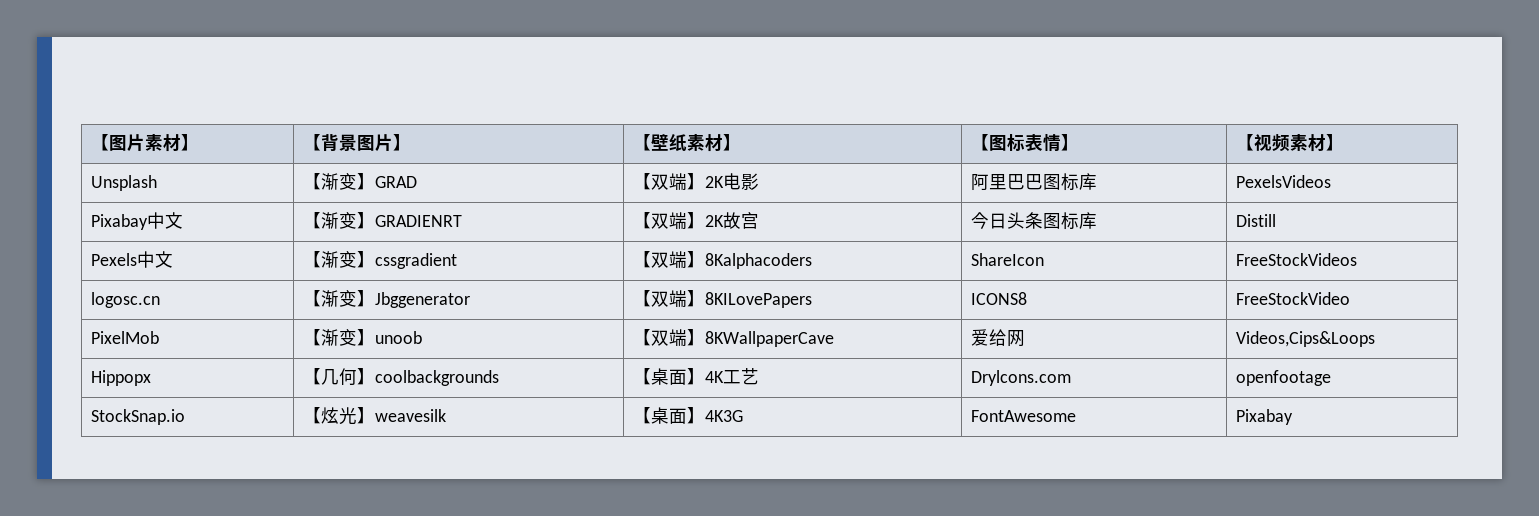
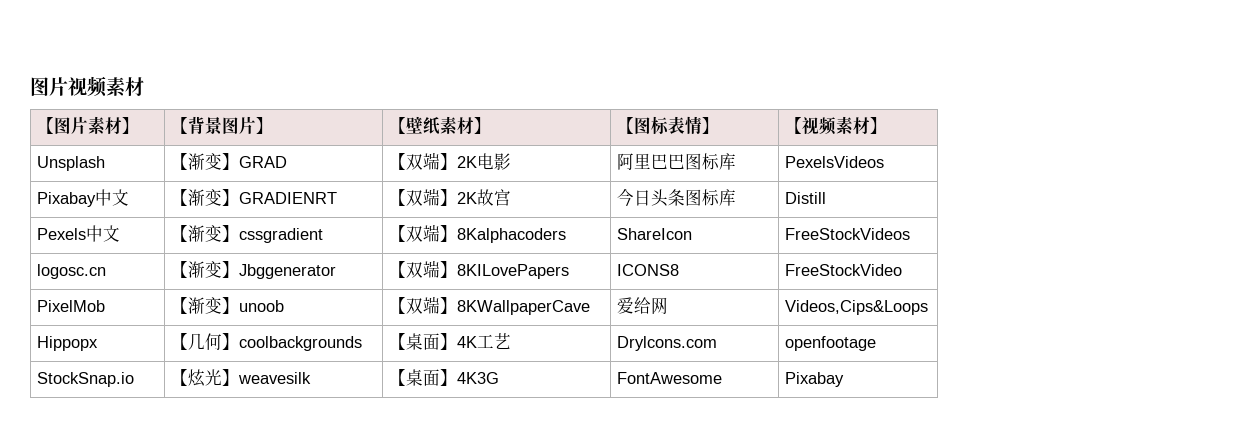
+ 图片视频素材

